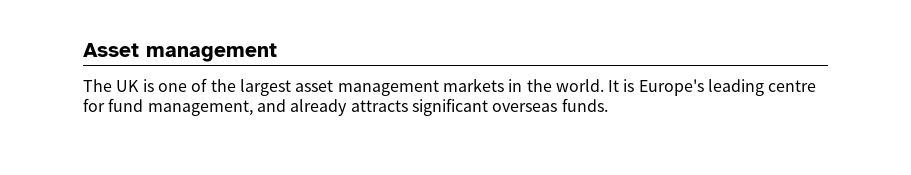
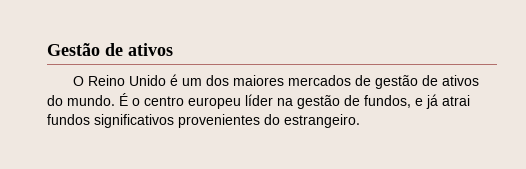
- Asset management
- The UK is one of the largest asset management markets in the world. It is Europe's leading centre for fund management, and already attracts significant overseas funds.
+ Gestão de ativos
+ O Reino Unido é um dos maiores mercados de gestão de ativos do mundo. É o centro europeu líder na gestão de fundos, e já atrai fundos significativos provenientes do estrangeiro.

